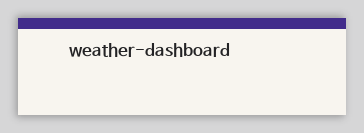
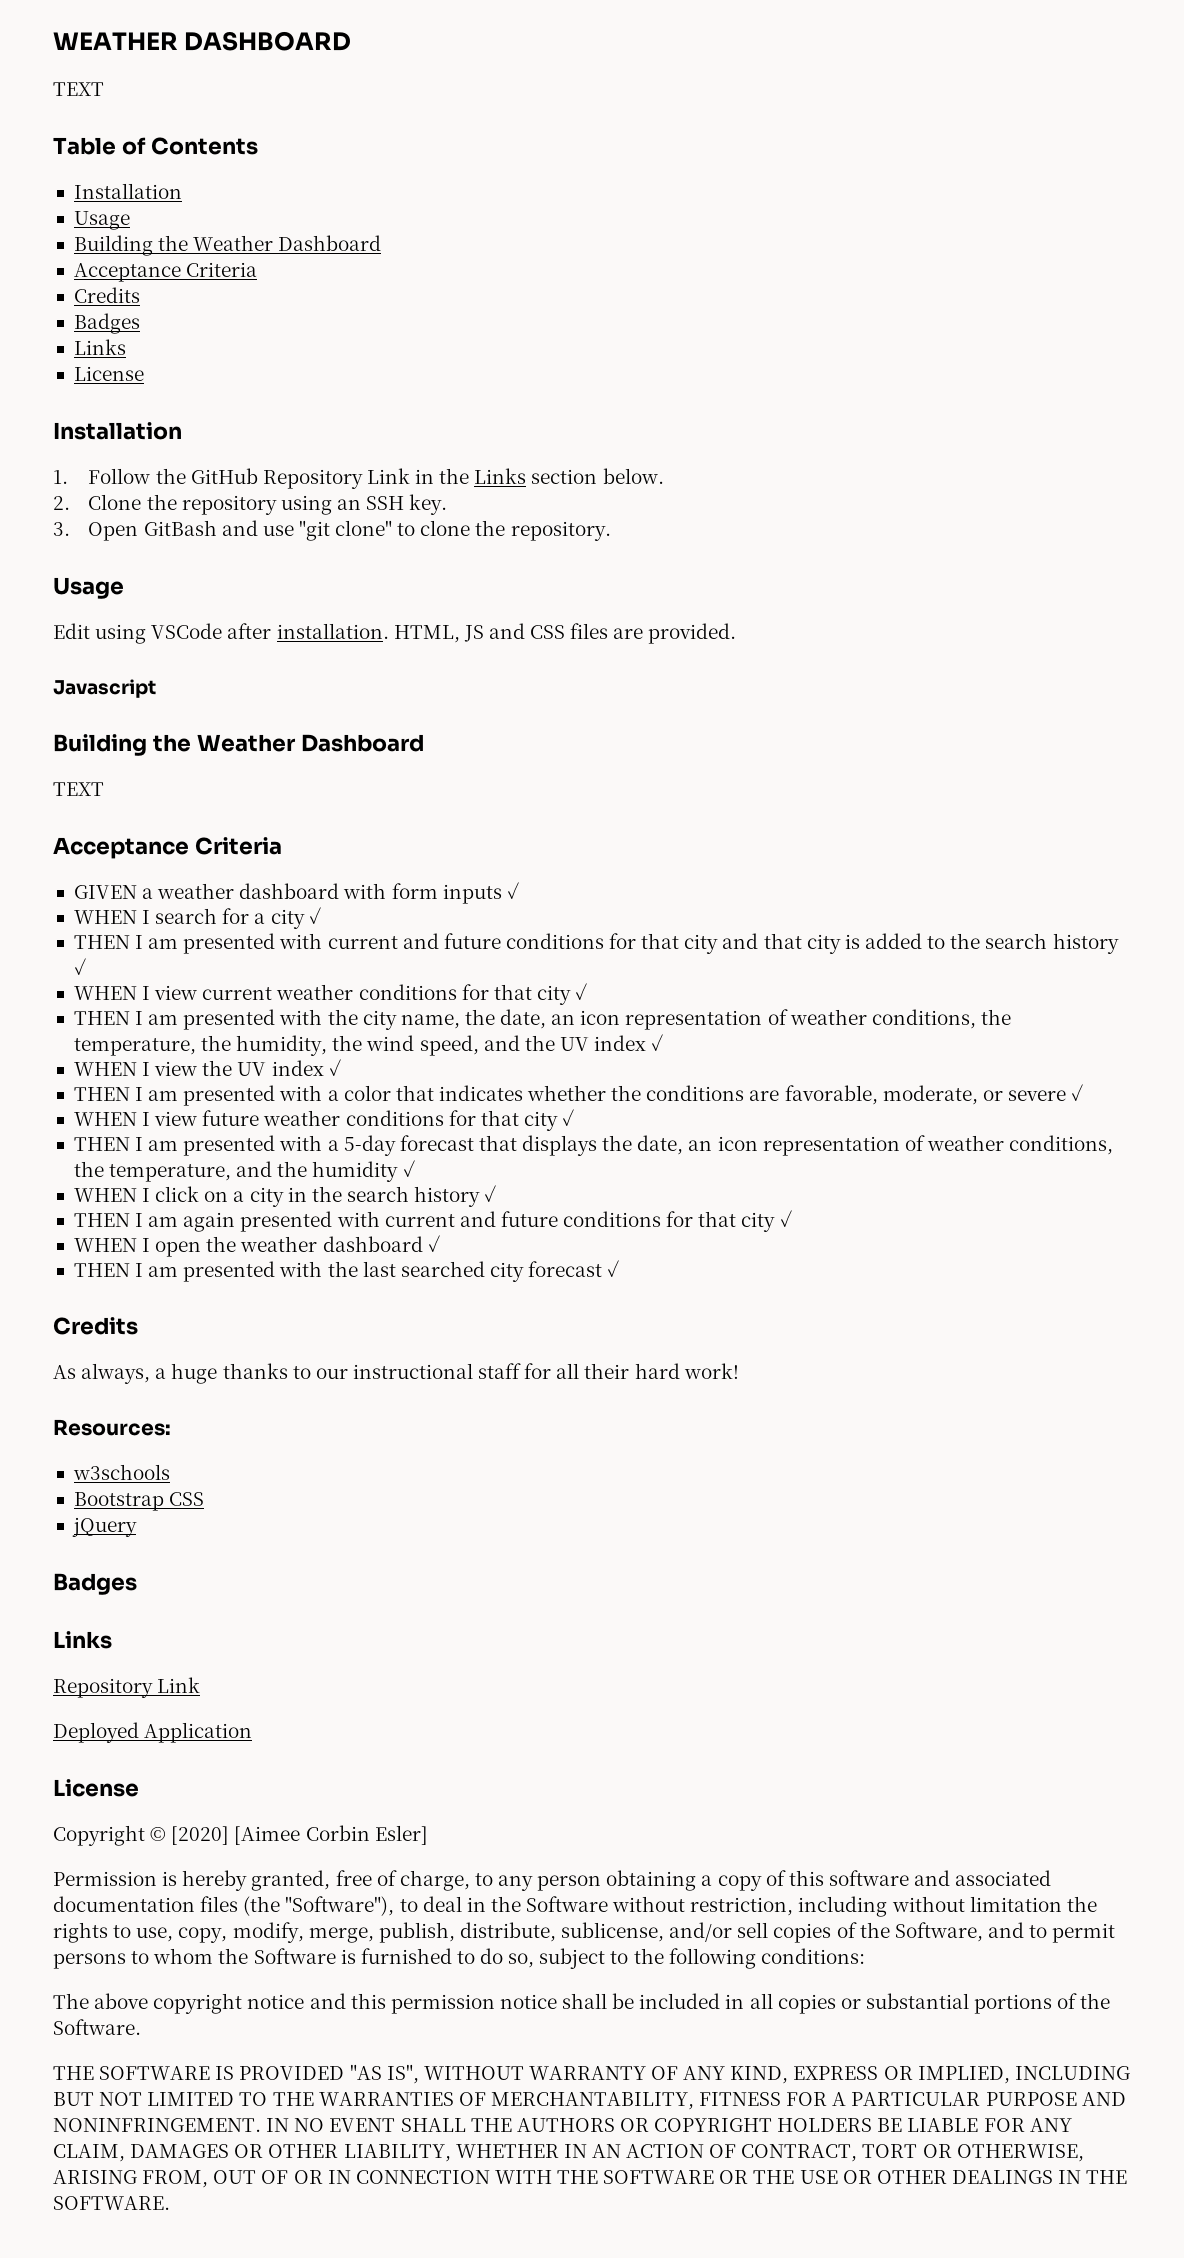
- weather-dashboard
+ WEATHER DASHBOARD
+ TEXT
+ Table of Contents
+ Installation
+ Usage
+ Building the Weather Dashboard
+ Acceptance Criteria
+ Credits
+ Badges
+ Links
+ License
+ Installation
+ 1. Follow the GitHub Repository Link in the Links section below.
+ 2. Clone the repository using an SSH key.
+ 3. Open GitBash and use "git clone" to clone the repository.
+ Usage
+ Edit using VSCode after installation. HTML, JS and CSS files are provided.
+ Javascript
+ Building the Weather Dashboard
+ TEXT
+ Acceptance Criteria
+ GIVEN a weather dashboard with form inputs ✓
+ WHEN I search for a city ✓
+ THEN I am presented with current and future conditions for that city and that city is added to the search history ✓
+ WHEN I view current weather conditions for that city ✓
+ THEN I am presented with the city name, the date, an icon representation of weather conditions, the temperature, the humidity, the wind speed, and the UV index ✓
+ WHEN I view the UV index ✓
+ THEN I am presented with a color that indicates whether the conditions are favorable, moderate, or severe ✓
+ WHEN I view future weather conditions for that city ✓
+ THEN I am presented with a 5-day forecast that displays the date, an icon representation of weather conditions, the temperature, and the humidity ✓
+ WHEN I click on a city in the search history ✓
+ THEN I am again presented with current and future conditions for that city ✓
+ WHEN I open the weather dashboard ✓
+ THEN I am presented with the last searched city forecast ✓
+ Credits
+ As always, a huge thanks to our instructional staff for all their hard work!
+ Resources:
+ w3schools
+ Bootstrap CSS
+ jQuery
+ Badges
+ Links
+ Repository Link
+ Deployed Application
+ License
+ Copyright © [2020] [Aimee Corbin Esler]
+ Permission is hereby granted, free of charge, to any person obtaining a copy of this software and associated documentation files (the "Software"), to deal in the Software without restriction, including without limitation the rights to use, copy, modify, merge, publish, distribute, sublicense, and/or sell copies of the Software, and to permit persons to whom the Software is furnished to do so, subject to the following conditions:
+ The above copyright notice and this permission notice shall be included in all copies or substantial portions of the Software.
+ THE SOFTWARE IS PROVIDED "AS IS", WITHOUT WARRANTY OF ANY KIND, EXPRESS OR IMPLIED, INCLUDING BUT NOT LIMITED TO THE WARRANTIES OF MERCHANTABILITY, FITNESS FOR A PARTICULAR PURPOSE AND NONINFRINGEMENT. IN NO EVENT SHALL THE AUTHORS OR COPYRIGHT HOLDERS BE LIABLE FOR ANY CLAIM, DAMAGES OR OTHER LIABILITY, WHETHER IN AN ACTION OF CONTRACT, TORT OR OTHERWISE, ARISING FROM, OUT OF OR IN CONNECTION WITH THE SOFTWARE OR THE USE OR OTHER DEALINGS IN THE SOFTWARE.

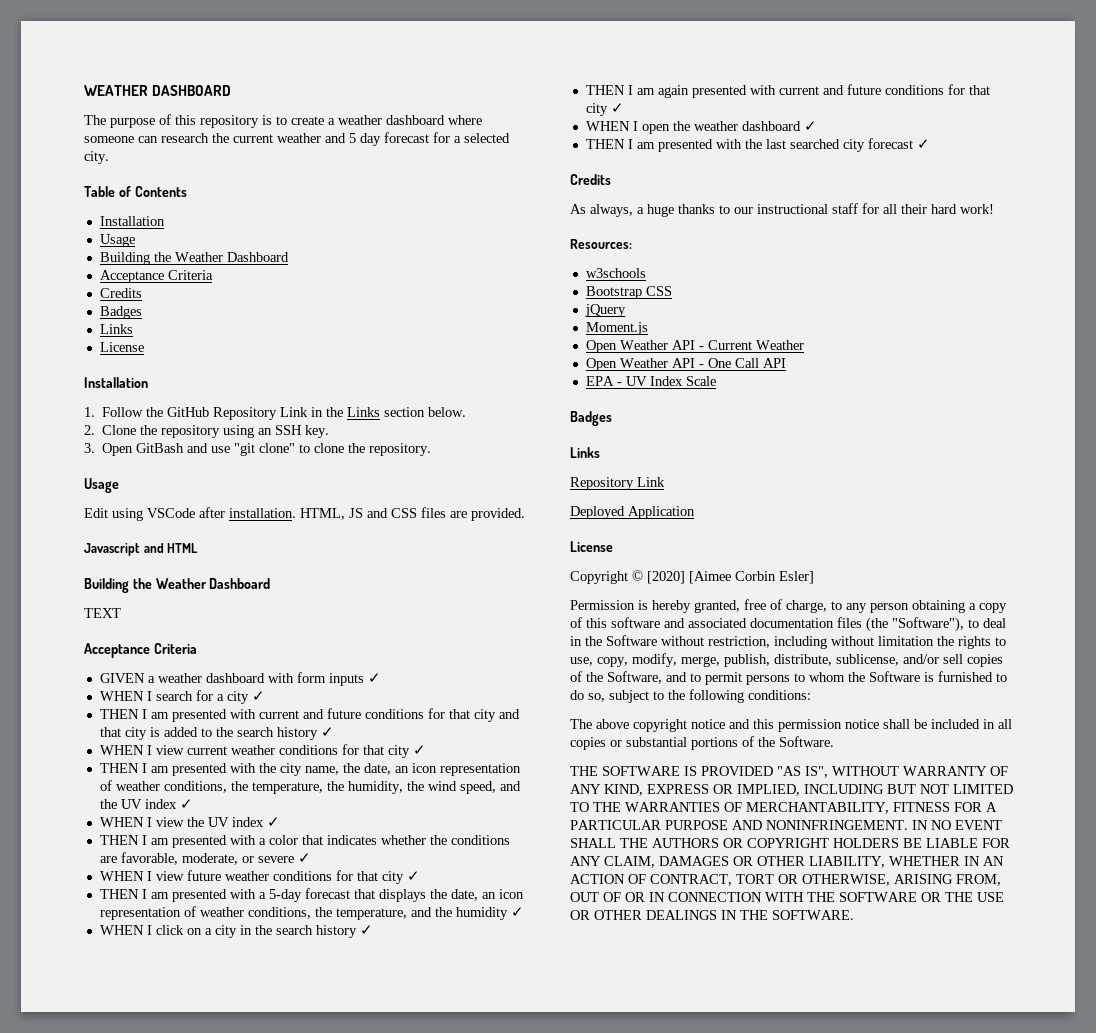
  WEATHER DASHBOARD
- TEXT
+ The purpose of this repository is to create a weather dashboard where someone can research the current weather and 5 day forecast for a selected city.
- Javascript
+ Javascript and HTML
+ Moment.js
+ Open Weather API - Current Weather
+ Open Weather API - One Call API
+ EPA - UV Index Scale

